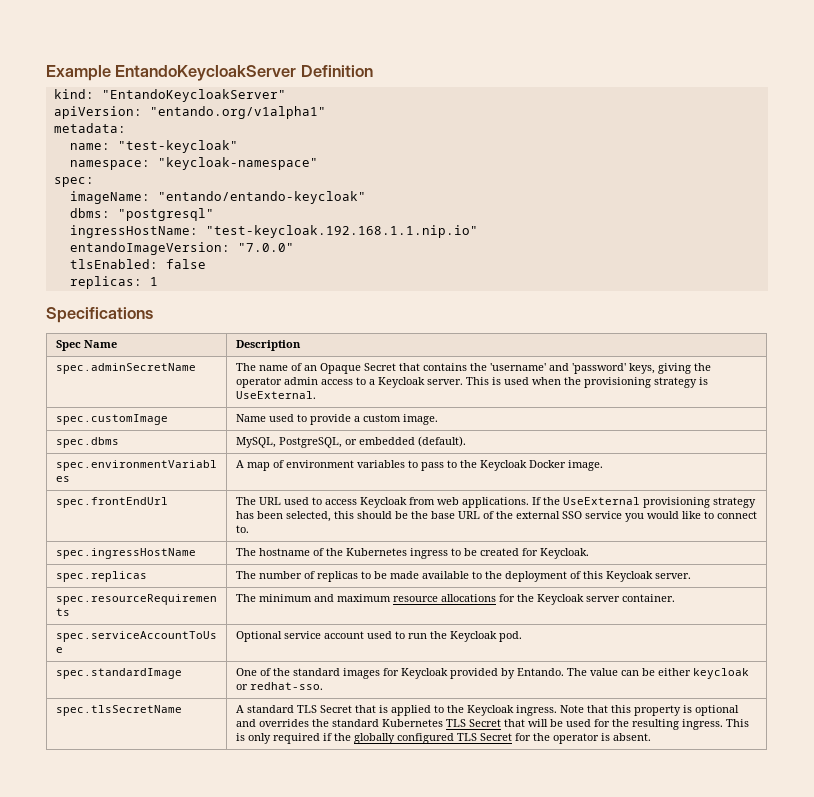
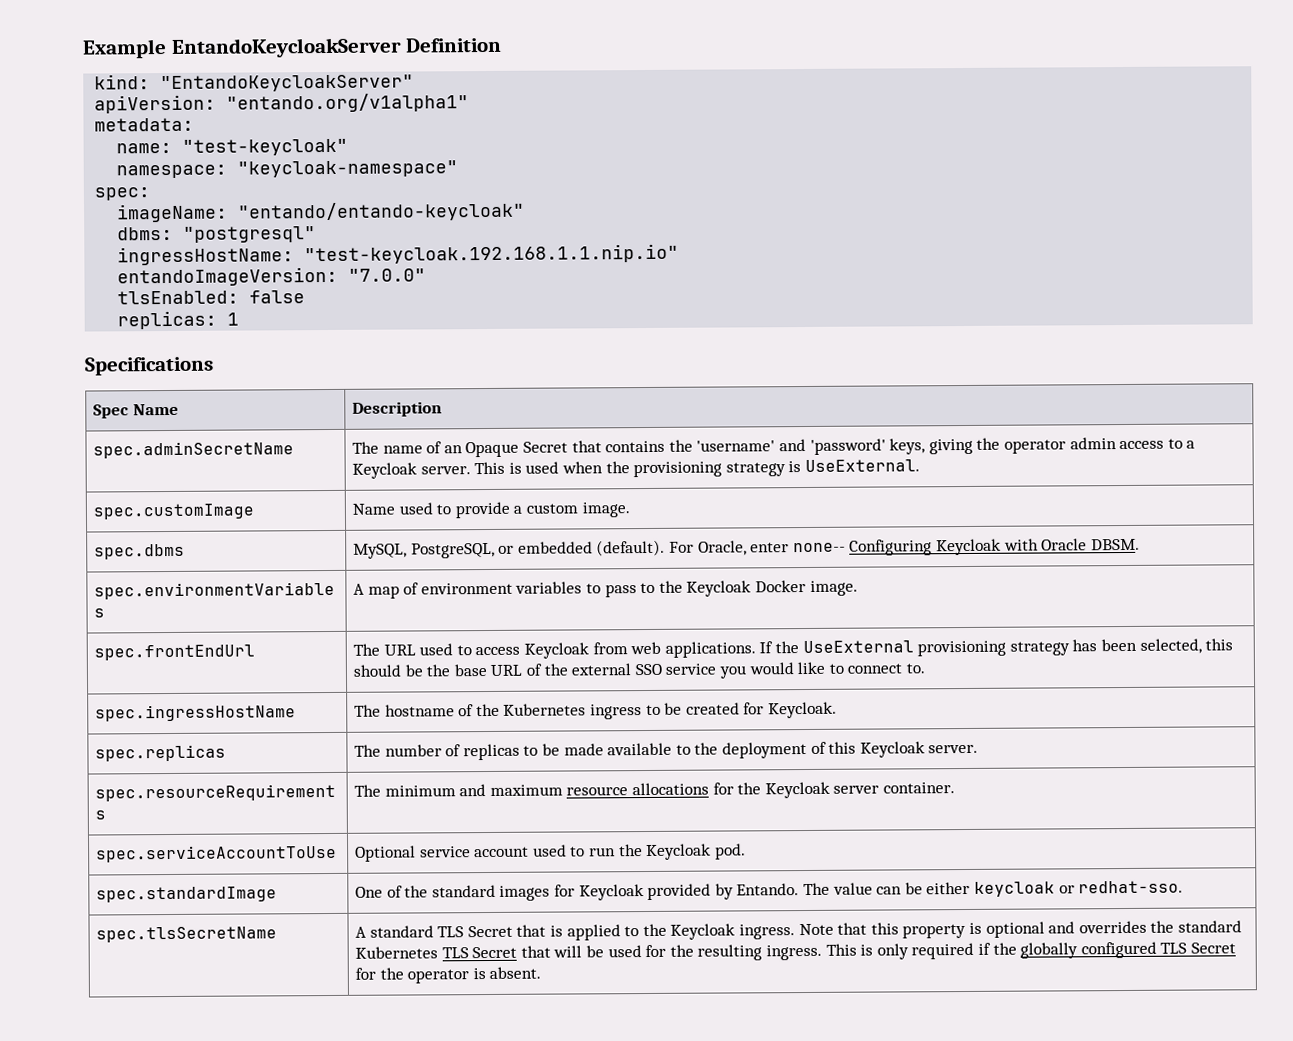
- spec.dbms | MySQL, PostgreSQL, or embedded (default).
+ spec.dbms | MySQL, PostgreSQL, or embedded (default). For Oracle, enter none-- Configuring Keycloak with Oracle DBSM.

